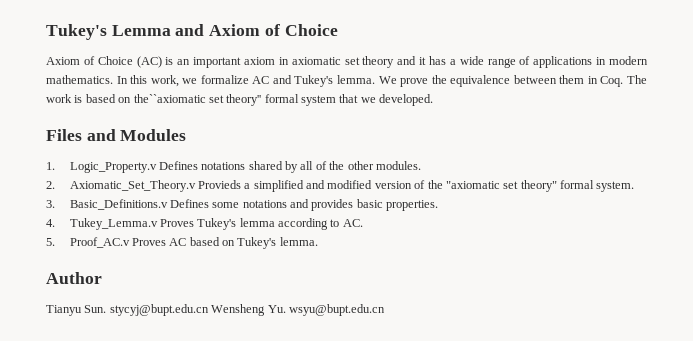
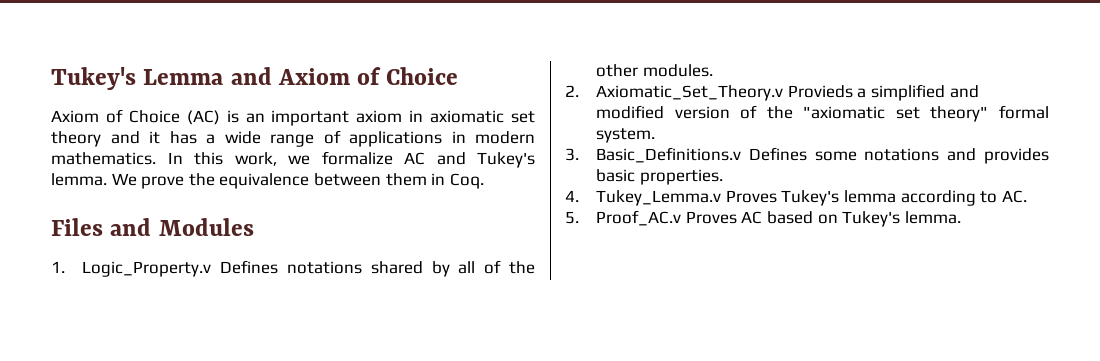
- We prove the equivalence between them in Coq. The work is based on the``axiomatic set theory'' formal system that we developed.
+ We prove the equivalence between them in Coq.
- Author
- Tianyu Sun. stycyj@bupt.edu.cn Wensheng Yu. wsyu@bupt.edu.cn

